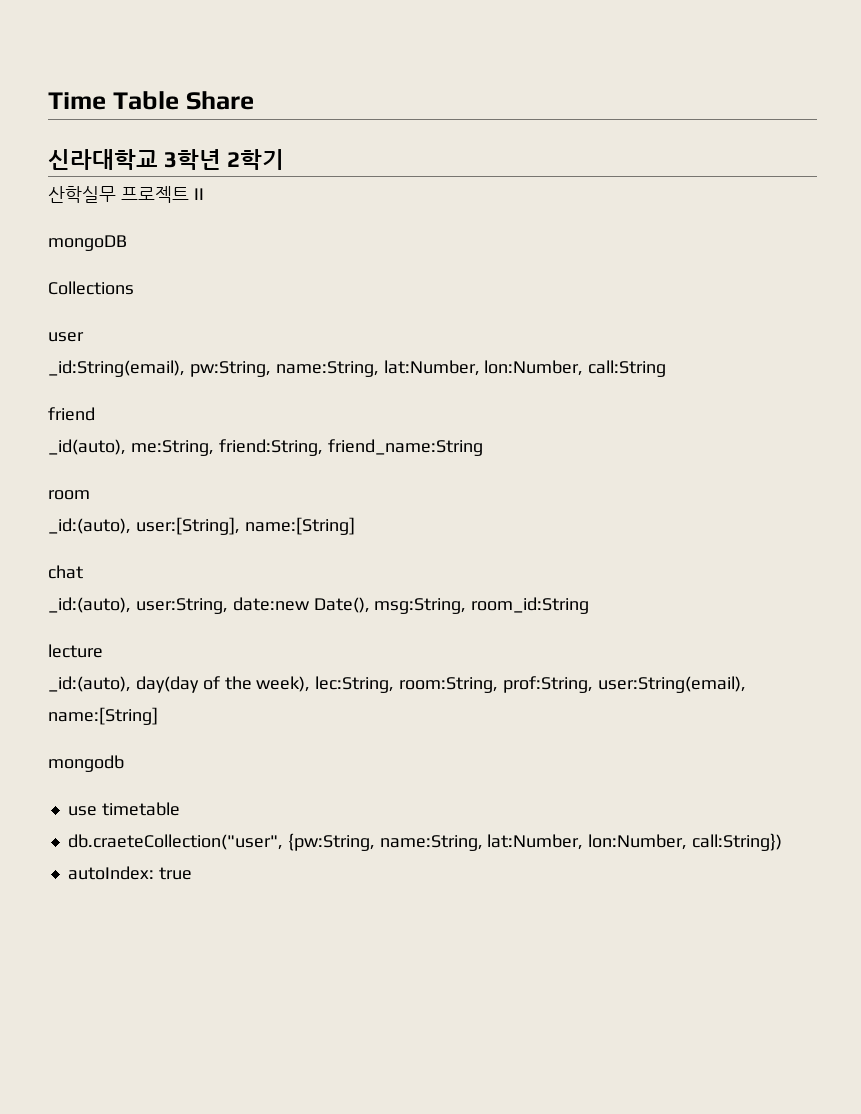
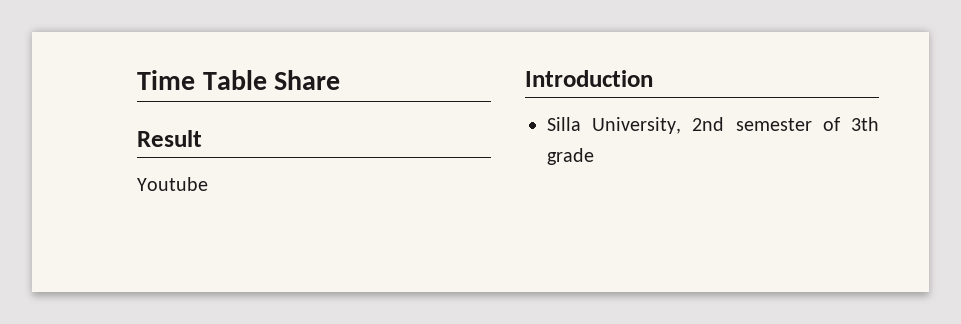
- 신라대학교 3학년 2학기
- 산학실무 프로젝트 II
- mongoDB
- Collections
- user
- _id:String(email), pw:String, name:String, lat:Number, lon:Number, call:String
- friend
- _id(auto), me:String, friend:String, friend_name:String
- room
- _id:(auto), user:[String], name:[String]
- chat
- _id:(auto), user:String, date:new Date(), msg:String, room_id:String
- lecture
- _id:(auto), day(day of the week), lec:String, room:String, prof:String, user:String(email), name:[String]
- mongodb
- use timetable
- db.craeteCollection("user", {pw:String, name:String, lat:Number, lon:Number, call:String})
- autoIndex: true
+ Result
+ Youtube
+ Introduction
+ Silla University, 2nd semester of 3th grade

